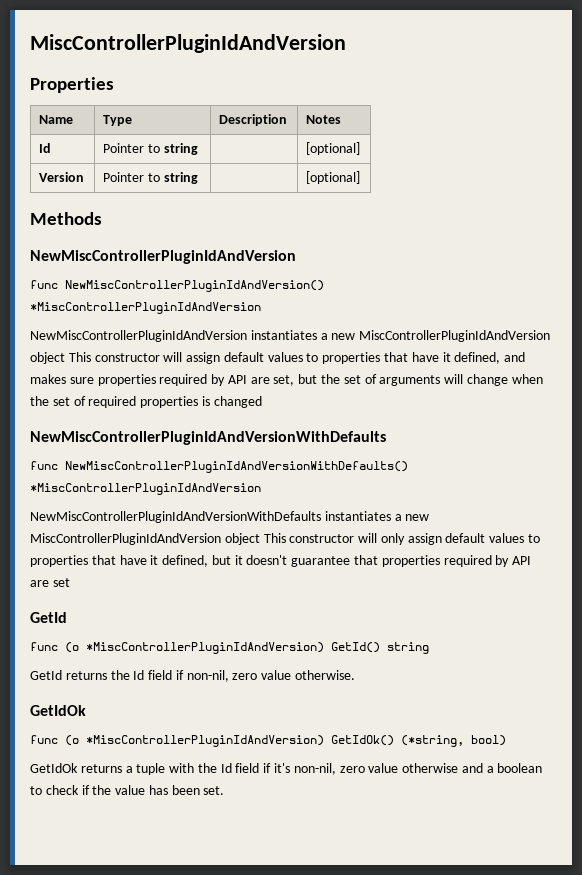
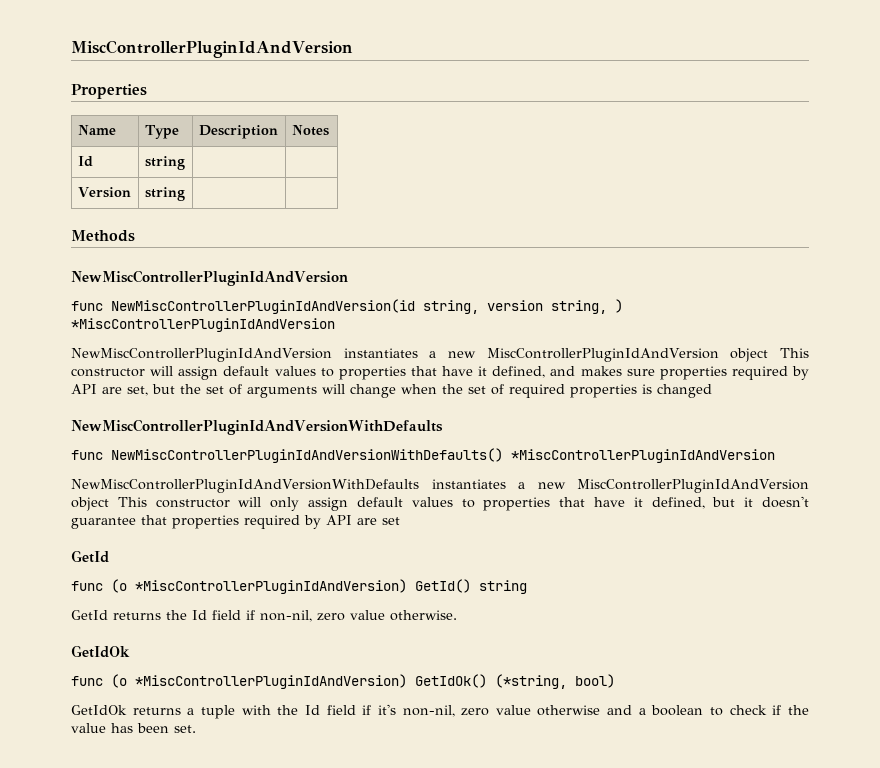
- Id | Pointer to string | | [optional]
+ Id | string | |
- Version | Pointer to string | | [optional]
+ Version | string | |
- func NewMiscControllerPluginIdAndVersion() *MiscControllerPluginIdAndVersion
+ func NewMiscControllerPluginIdAndVersion(id string, version string, ) *MiscControllerPluginIdAndVersion

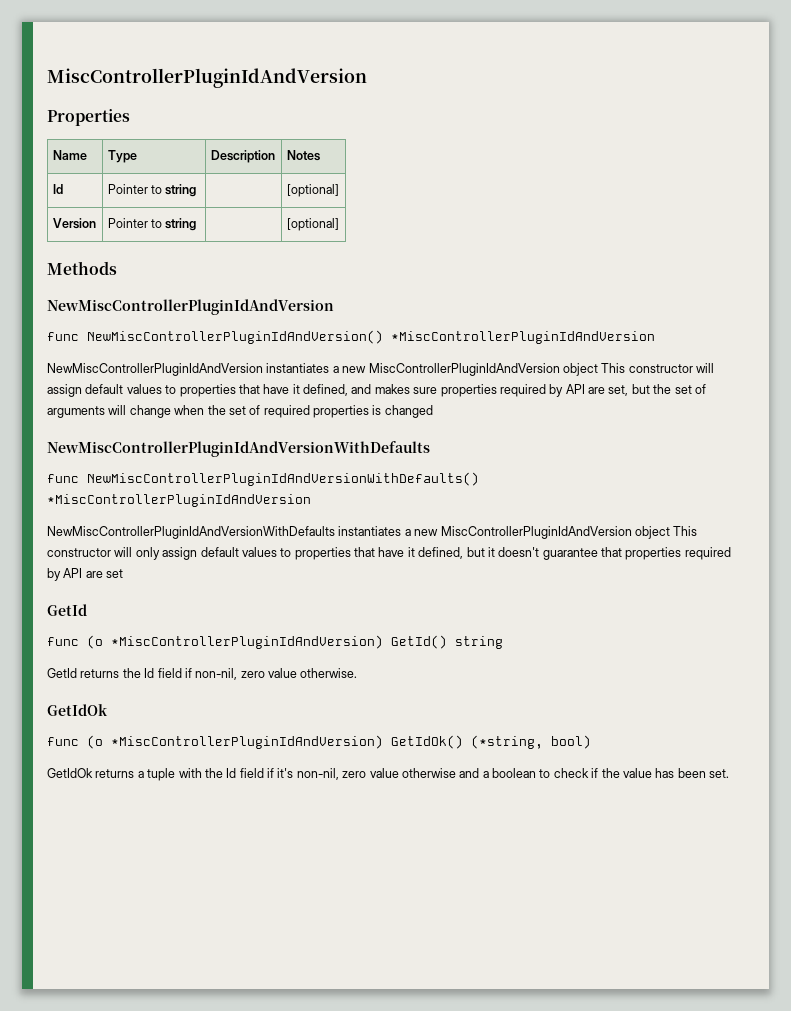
- Id | string | |
+ Id | Pointer to string | | [optional]
- Version | string | |
+ Version | Pointer to string | | [optional]
- func NewMiscControllerPluginIdAndVersion(id string, version string, ) *MiscControllerPluginIdAndVersion
+ func NewMiscControllerPluginIdAndVersion() *MiscControllerPluginIdAndVersion

